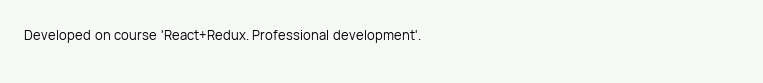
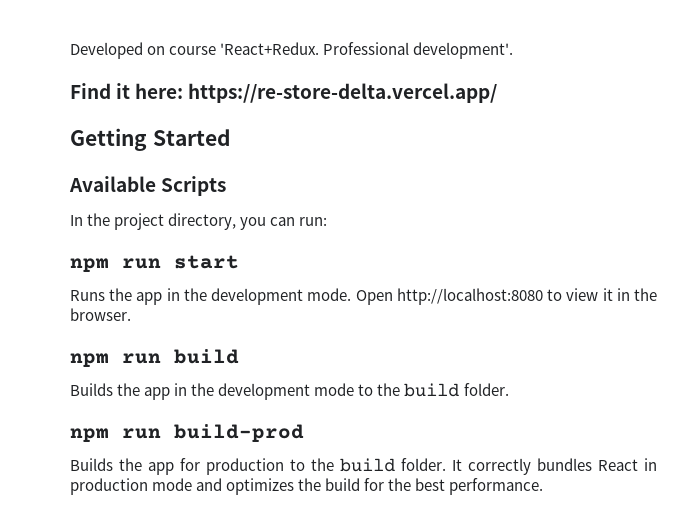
+ Find it here: https://re-store-delta.vercel.app/
+ Getting Started
+ Available Scripts
+ In the project directory, you can run:
+ npm run start
+ Runs the app in the development mode. Open http://localhost:8080 to view it in the browser.
+ npm run build
+ Builds the app in the development mode to the build folder.
+ npm run build-prod
+ Builds the app for production to the build folder. It correctly bundles React in production mode and optimizes the build for the best performance.

